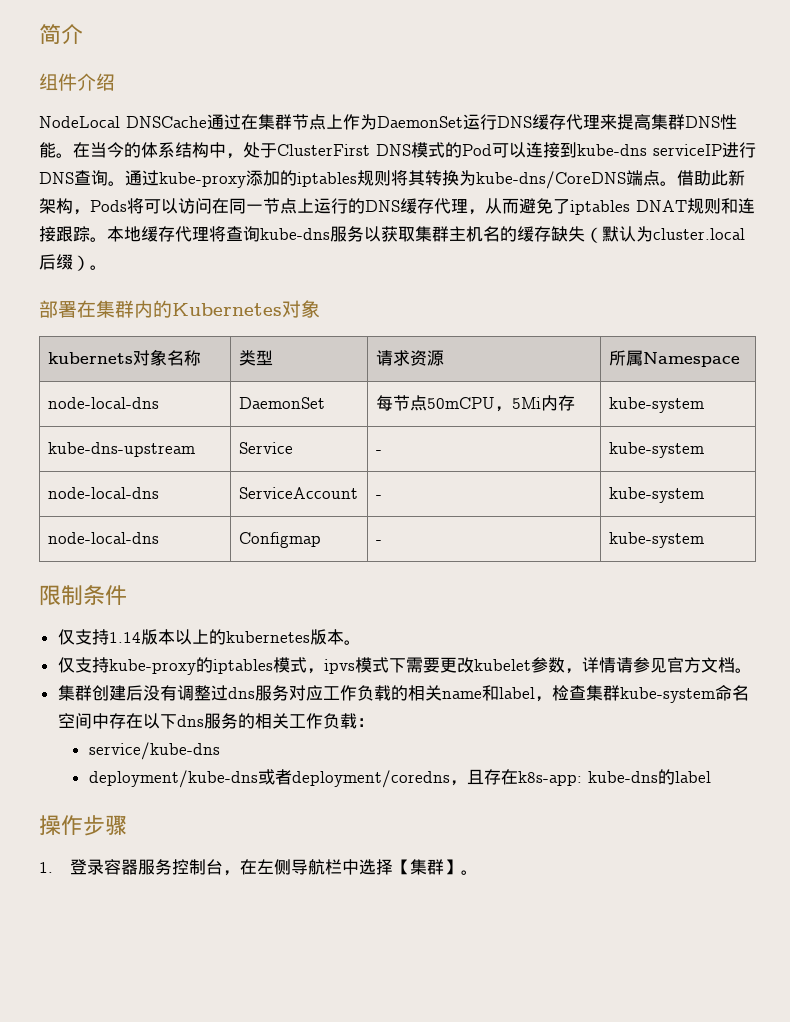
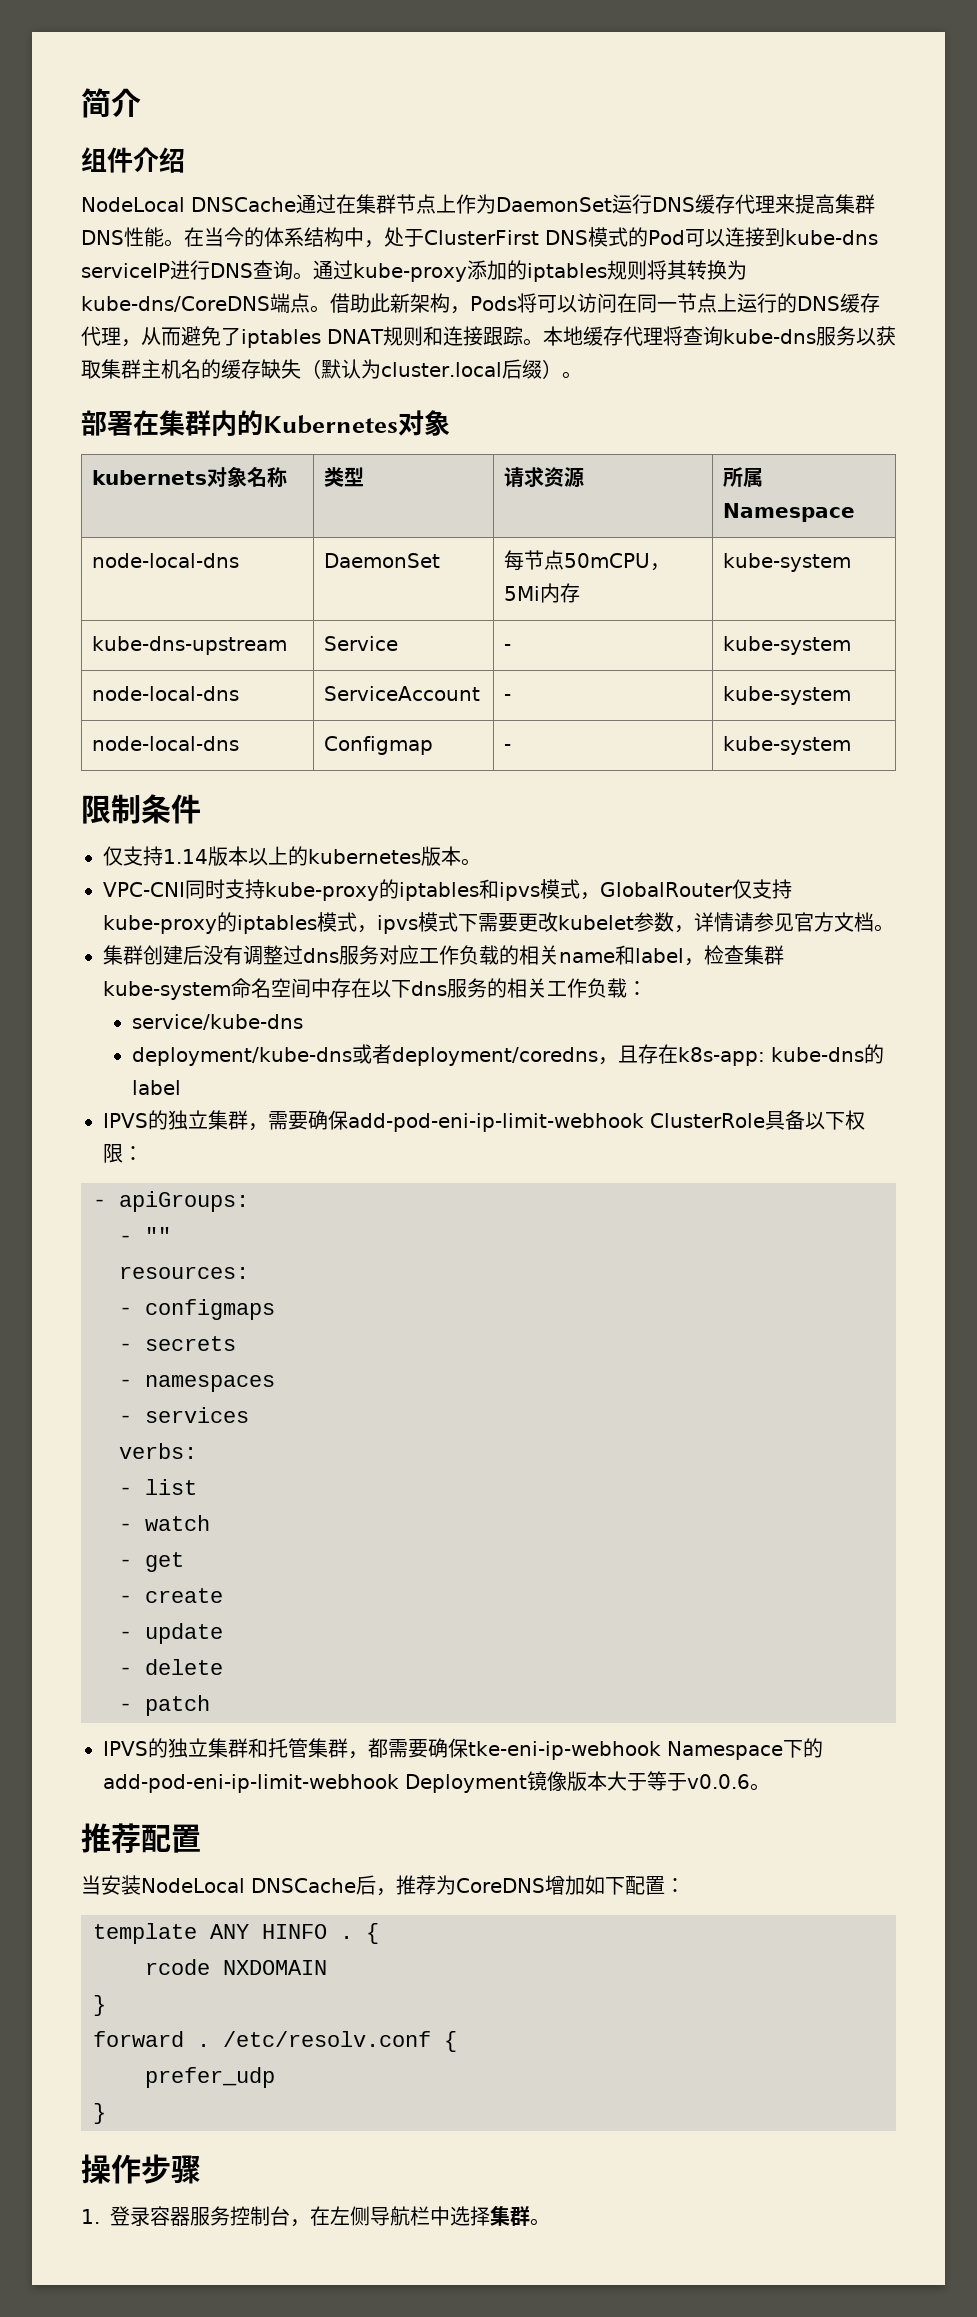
- 仅支持kube-proxy的iptables模式，ipvs模式下需要更改kubelet参数，详情请参见官方文档。
+ VPC-CNI同时支持kube-proxy的iptables和ipvs模式，GlobalRouter仅支持kube-proxy的iptables模式，ipvs模式下需要更改kubelet参数，详情请参见官方文档。
+ IPVS的独立集群，需要确保add-pod-eni-ip-limit-webhook ClusterRole具备以下权限：
+ - apiGroups:
+ - ""
+ resources:
+ - configmaps
+ - secrets
+ - namespaces
+ - services
+ verbs:
+ - list
+ - watch
+ - get
+ - create
+ - update
+ - delete
+ - patch
+ IPVS的独立集群和托管集群，都需要确保tke-eni-ip-webhook Namespace下的add-pod-eni-ip-limit-webhook Deployment镜像版本大于等于v0.0.6。
+ 推荐配置
+ 当安装NodeLocal DNSCache后，推荐为CoreDNS增加如下配置：
+ template ANY HINFO . {
+ rcode NXDOMAIN
+ }
+ forward . /etc/resolv.conf {
+ prefer_udp
+ }
- 1.登录容器服务控制台，在左侧导航栏中选择【集群】。
+ 1.登录容器服务控制台，在左侧导航栏中选择集群。

